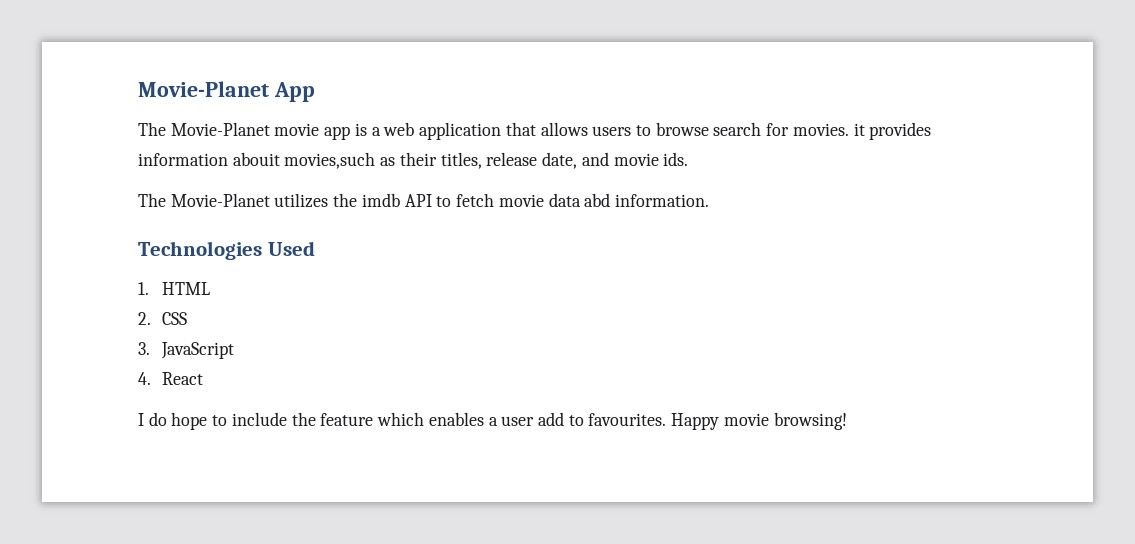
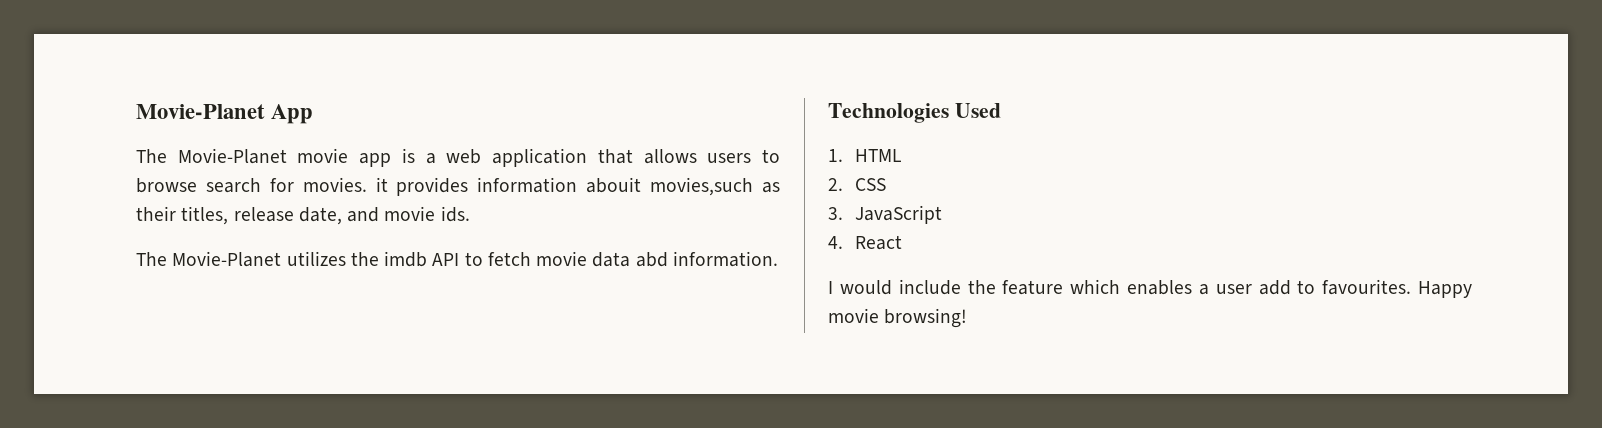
- I do hope to include the feature which enables a user add to favourites.
+ I would include the feature which enables a user add to favourites.

